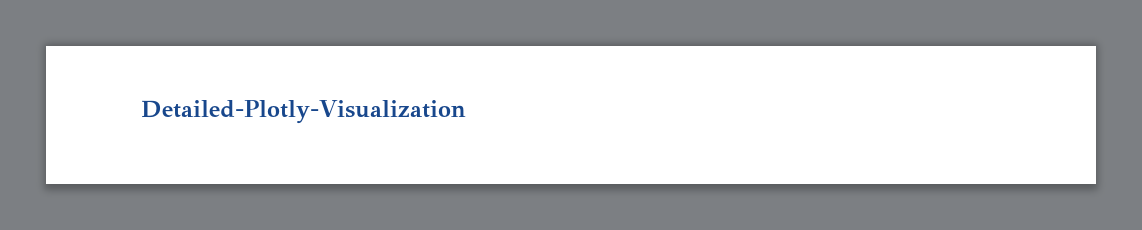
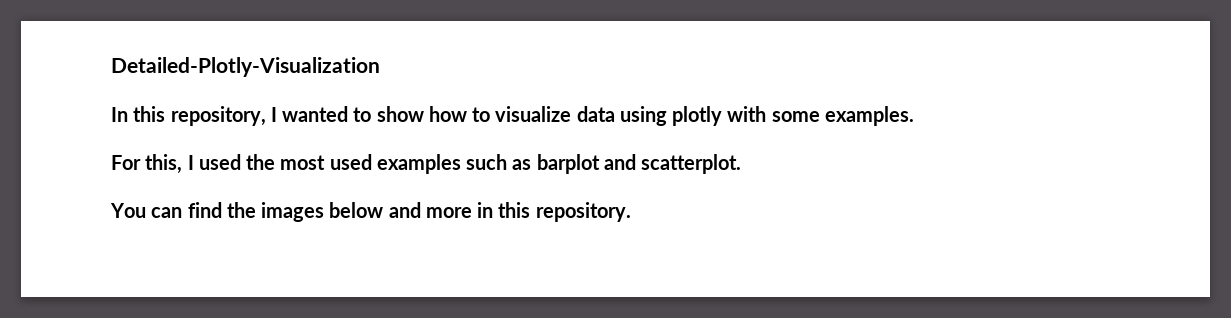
+ In this repository, I wanted to show how to visualize data using plotly with some examples.
+ For this, I used the most used examples such as barplot and scatterplot.
+ You can find the images below and more in this repository.

